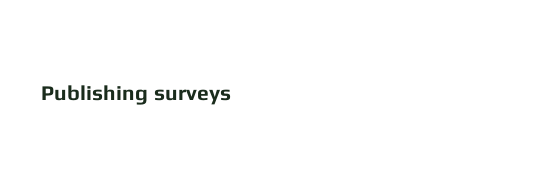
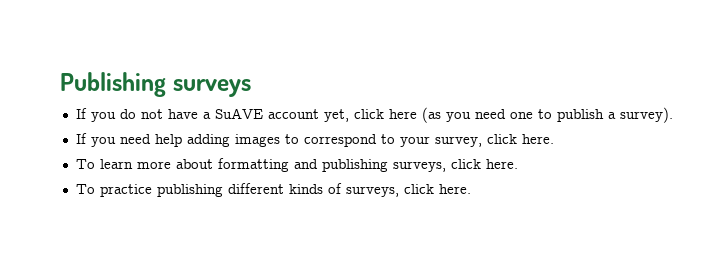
+ If you do not have a SuAVE account yet, click here (as you need one to publish a survey).
+ If you need help adding images to correspond to your survey, click here.
+ To learn more about formatting and publishing surveys, click here.
+ To practice publishing different kinds of surveys, click here.

